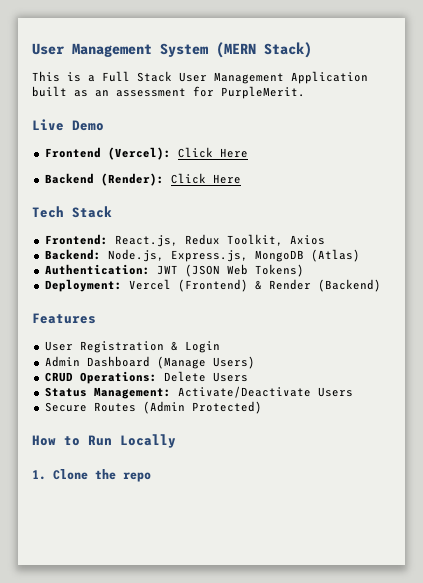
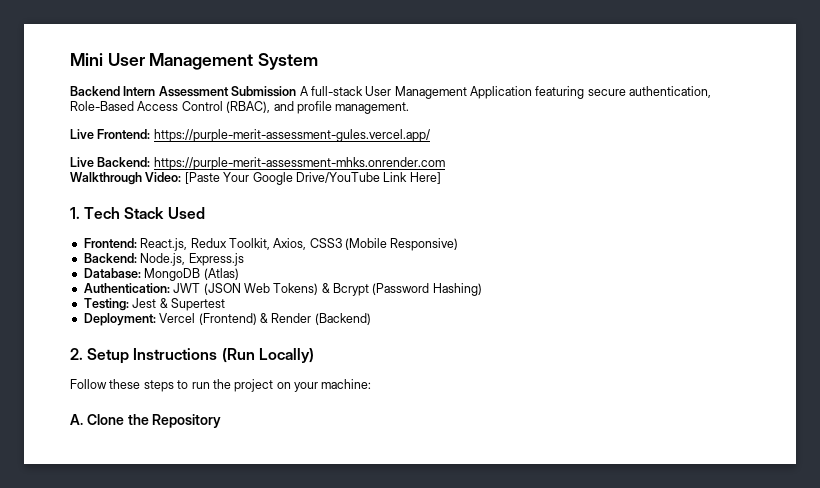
- User Management System (MERN Stack)
- This is a Full Stack User Management Application built as an assessment for PurpleMerit.
- Live Demo
- Frontend (Vercel): Click Here
- Backend (Render): Click Here
- Tech Stack
+ Mini User Management System
+ Backend Intern Assessment Submission A full-stack User Management Application featuring secure authentication, Role-Based Access Control (RBAC), and profile management.
+ Live Frontend: https://purple-merit-assessment-gules.vercel.app/
+ Live Backend: https://purple-merit-assessment-mhks.onrender.com
+ Walkthrough Video: [Paste Your Google Drive/YouTube Link Here]
+ 1. Tech Stack Used
- Frontend: React.js, Redux Toolkit, Axios
+ Frontend: React.js, Redux Toolkit, Axios, CSS3 (Mobile Responsive)
- Backend: Node.js, Express.js, MongoDB (Atlas)
+ Backend: Node.js, Express.js
+ Database: MongoDB (Atlas)
- Authentication: JWT (JSON Web Tokens)
+ Authentication: JWT (JSON Web Tokens) & Bcrypt (Password Hashing)
+ Testing: Jest & Supertest
- Features
- User Registration & Login
- Admin Dashboard (Manage Users)
- CRUD Operations: Delete Users
- Status Management: Activate/Deactivate Users
- Secure Routes (Admin Protected)
- How to Run Locally
- 1. Clone the repo
+ 2. Setup Instructions (Run Locally)
+ Follow these steps to run the project on your machine:
+ A. Clone the Repository

